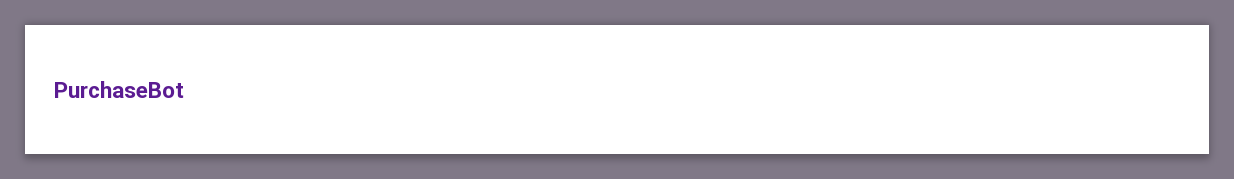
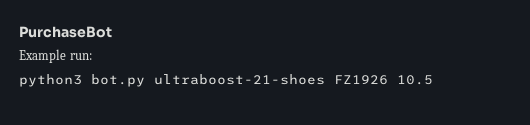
+ Example run:
+ python3 bot.py ultraboost-21-shoes FZ1926 10.5

